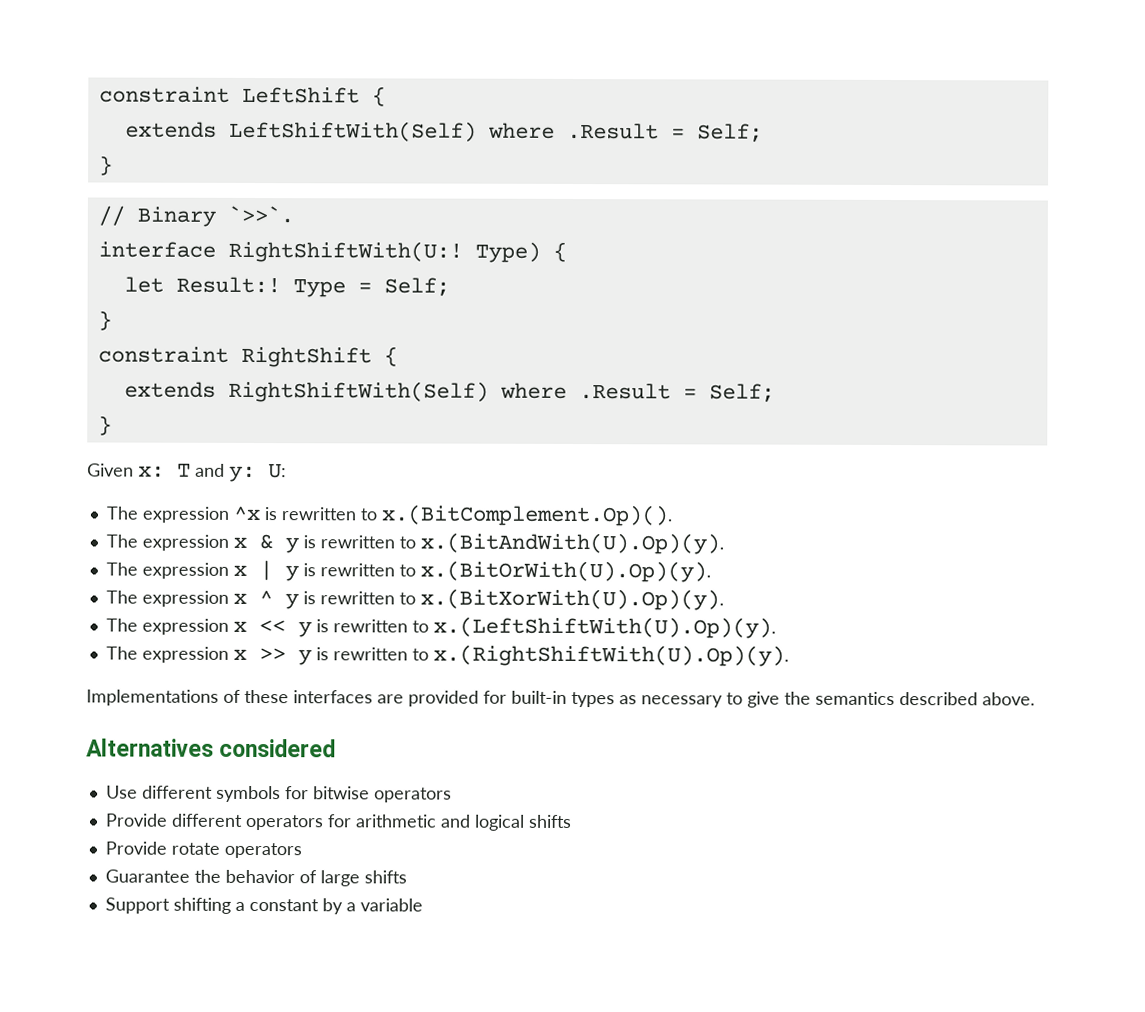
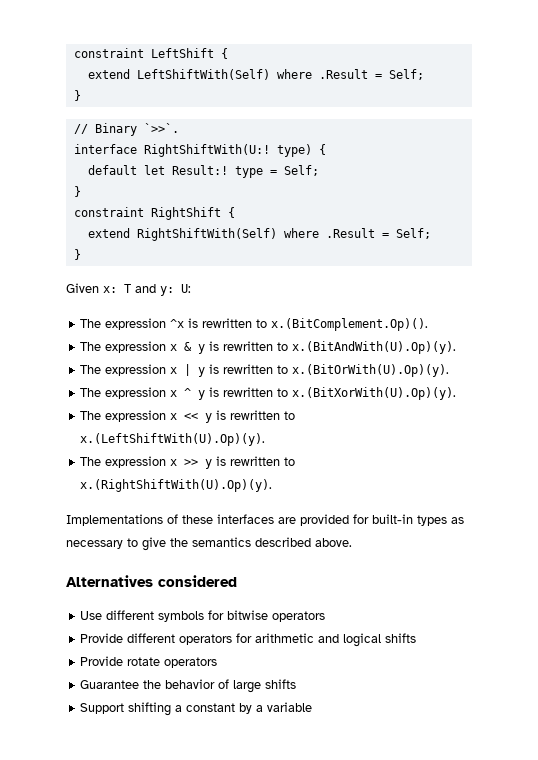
- extends LeftShiftWith(Self) where .Result = Self;
+ extend LeftShiftWith(Self) where .Result = Self;
- interface RightShiftWith(U:! Type) {
- let Result:! Type = Self;
+ interface RightShiftWith(U:! type) {
+ default let Result:! type = Self;
- extends RightShiftWith(Self) where .Result = Self;
+ extend RightShiftWith(Self) where .Result = Self;

